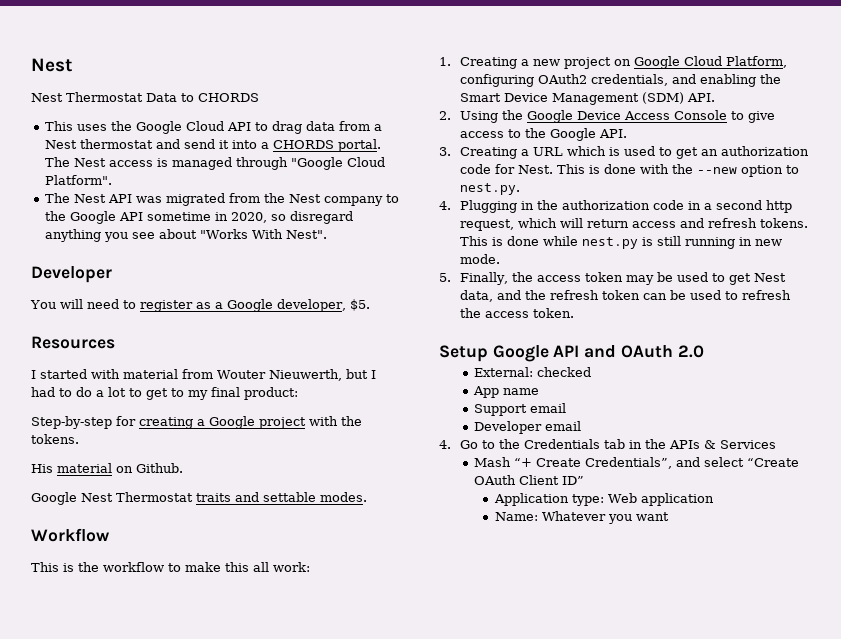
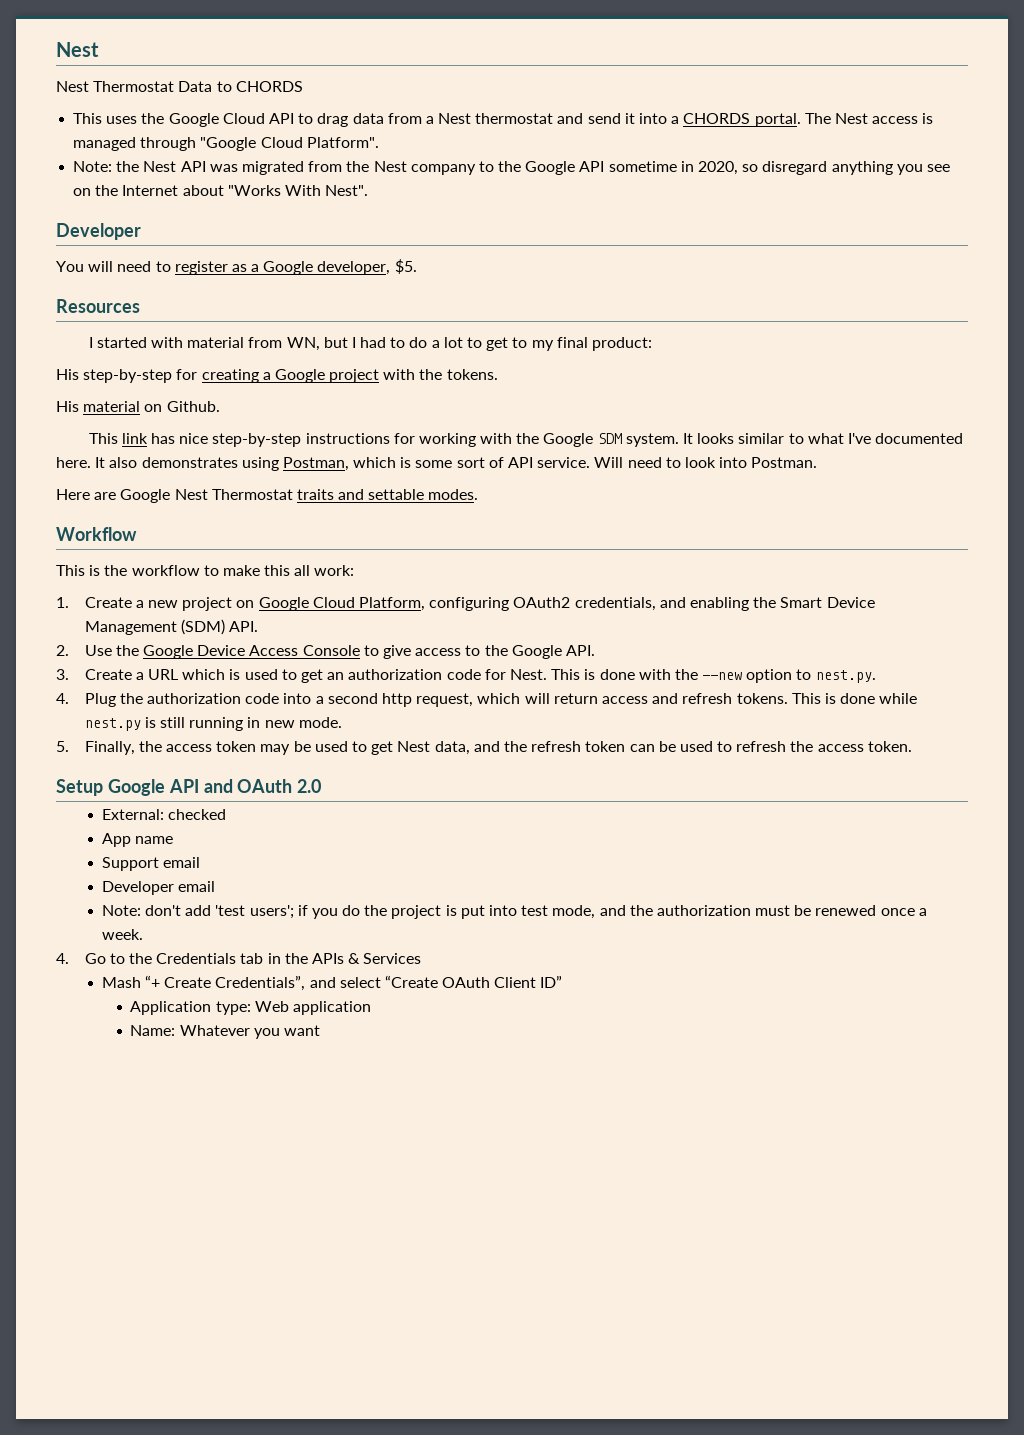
- The Nest API was migrated from the Nest company to the Google API sometime in 2020, so disregard anything you see about "Works With Nest".
+ Note: the Nest API was migrated from the Nest company to the Google API sometime in 2020, so disregard anything you see on the Internet about "Works With Nest".
- I started with material from Wouter Nieuwerth, but I had to do a lot to get to my final product:
+ I started with material from WN, but I had to do a lot to get to my final product:
- Step-by-step for creating a Google project with the tokens.
+ His step-by-step for creating a Google project with the tokens.
- Google Nest Thermostat traits and settable modes.
+ This link has nice step-by-step instructions for working with the Google SDM system. It looks similar to what I've documented here. It also demonstrates using Postman, which is some sort of API service. Will need to look into Postman.
+ Here are Google Nest Thermostat traits and settable modes.
- 1. Creating a new project on Google Cloud Platform, configuring OAuth2 credentials, and enabling the Smart Device Management (SDM) API.
+ 1. Create a new project on Google Cloud Platform, configuring OAuth2 credentials, and enabling the Smart Device Management (SDM) API.
- 2. Using the Google Device Access Console to give access to the Google API.
+ 2. Use the Google Device Access Console to give access to the Google API.
- 3. Creating a URL which is used to get an authorization code for Nest.
+ 3. Create a URL which is used to get an authorization code for Nest.
- 4. Plugging in the authorization code in a second http request, which will return access and refresh tokens.
+ 4. Plug the authorization code into a second http request, which will return access and refresh tokens.
+ Note: don't add 'test users'; if you do the project is put into test mode, and the authorization must be renewed once a week.

